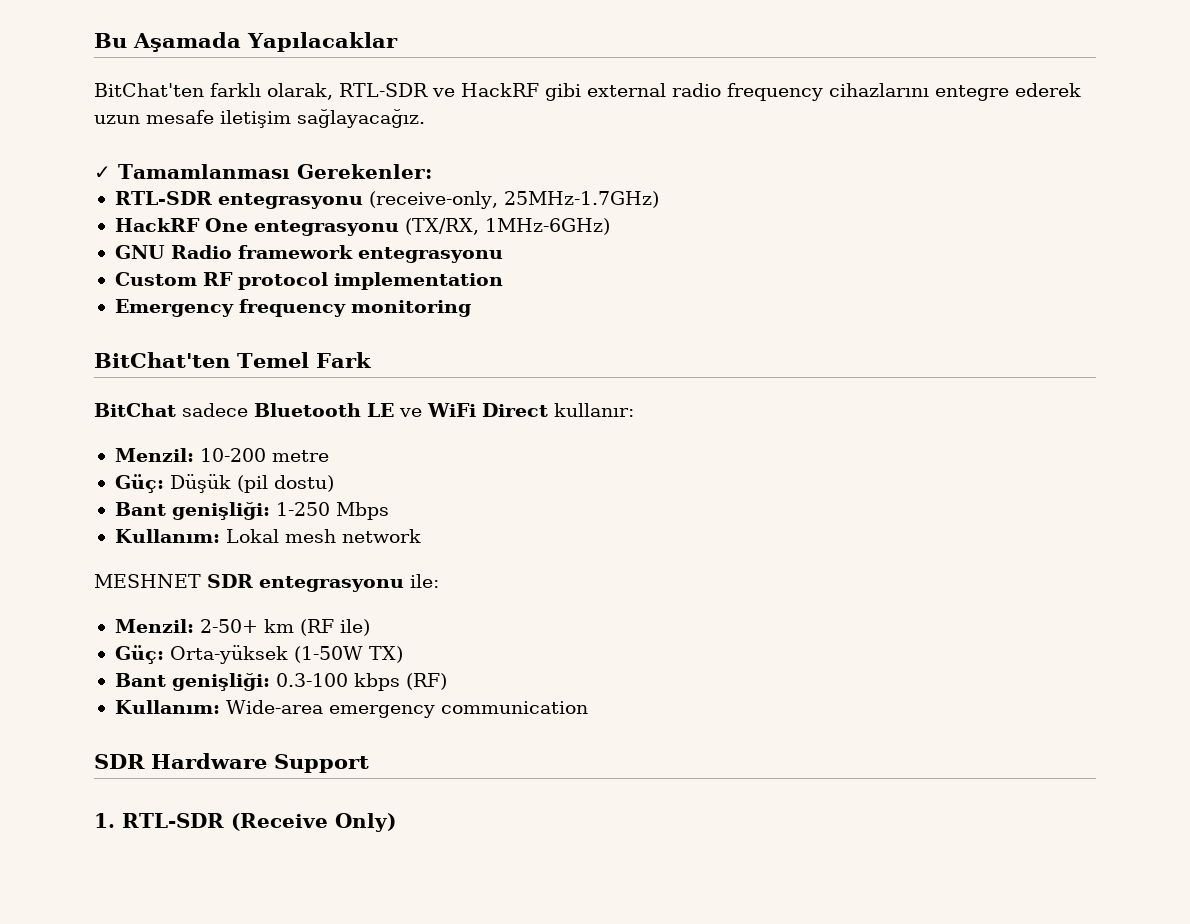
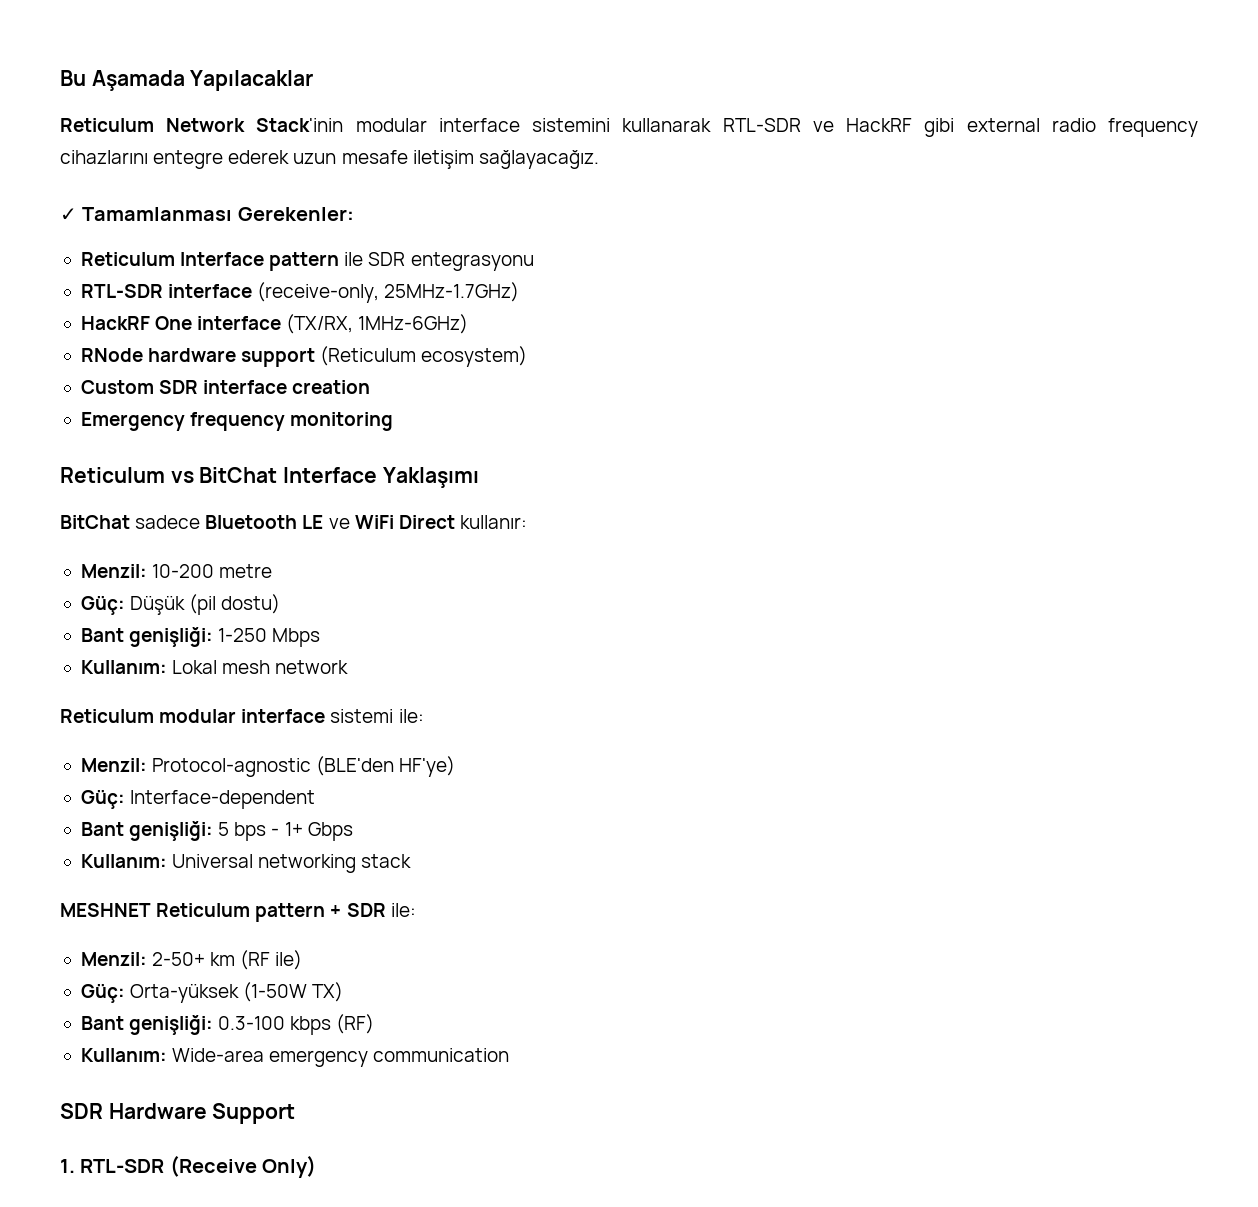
- BitChat'ten farklı olarak, RTL-SDR ve HackRF gibi external radio frequency cihazlarını entegre ederek uzun mesafe iletişim sağlayacağız.
+ Reticulum Network Stack'inin modular interface sistemini kullanarak RTL-SDR ve HackRF gibi external radio frequency cihazlarını entegre ederek uzun mesafe iletişim sağlayacağız.
- RTL-SDR entegrasyonu (receive-only, 25MHz-1.7GHz)
+ Reticulum Interface pattern ile SDR entegrasyonu
+ RTL-SDR interface (receive-only, 25MHz-1.7GHz)
- HackRF One entegrasyonu (TX/RX, 1MHz-6GHz)
+ HackRF One interface (TX/RX, 1MHz-6GHz)
- GNU Radio framework entegrasyonu
- Custom RF protocol implementation
+ RNode hardware support (Reticulum ecosystem)
+ Custom SDR interface creation
  Emergency frequency monitoring
- BitChat'ten Temel Fark
+ Reticulum vs BitChat Interface Yaklaşımı
- MESHNET SDR entegrasyonu ile:
+ Reticulum modular interface sistemi ile:
+ Menzil: Protocol-agnostic (BLE'den HF'ye)
+ Güç: Interface-dependent
+ Bant genişliği: 5 bps - 1+ Gbps
+ Kullanım: Universal networking stack
+ MESHNET Reticulum pattern + SDR ile:

